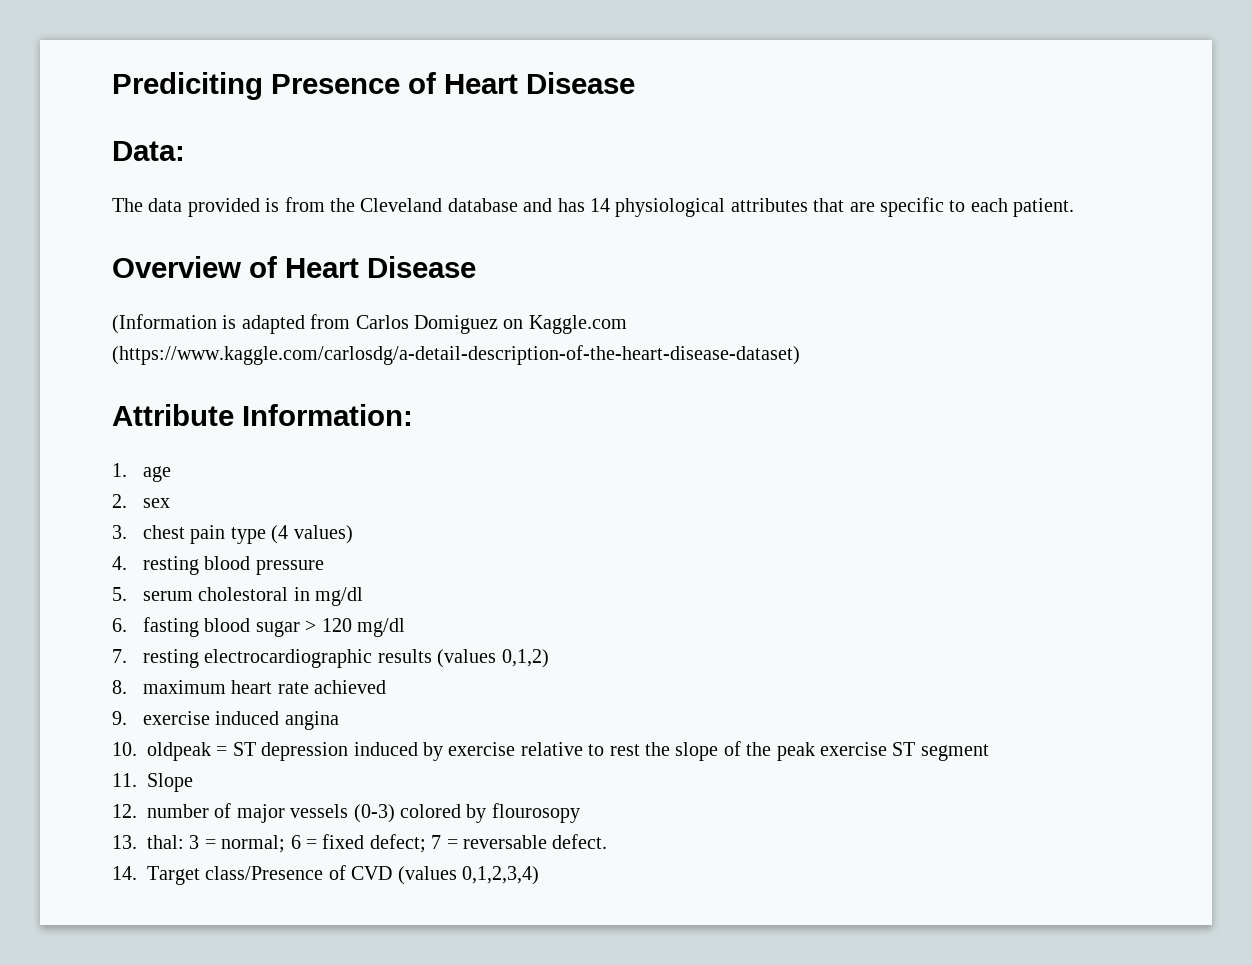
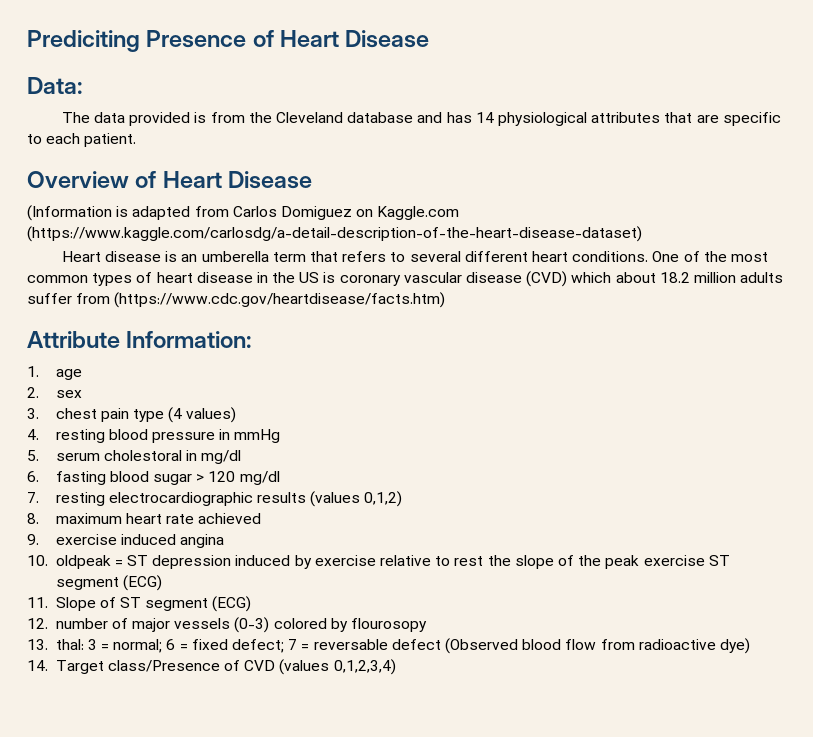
+ Heart disease is an umberella term that refers to several different heart conditions. One of the most common types of heart disease in the US is coronary vascular disease (CVD) which about 18.2 million adults suffer from (https://www.cdc.gov/heartdisease/facts.htm)
- 4. resting blood pressure
+ 4. resting blood pressure in mmHg
- 10. oldpeak = ST depression induced by exercise relative to rest the slope of the peak exercise ST segment
+ 10. oldpeak = ST depression induced by exercise relative to rest the slope of the peak exercise ST segment (ECG)
- 11. Slope
+ 11. Slope of ST segment (ECG)
- 13. thal: 3 = normal; 6 = fixed defect; 7 = reversable defect.
+ 13. thal: 3 = normal; 6 = fixed defect; 7 = reversable defect (Observed blood flow from radioactive dye)

